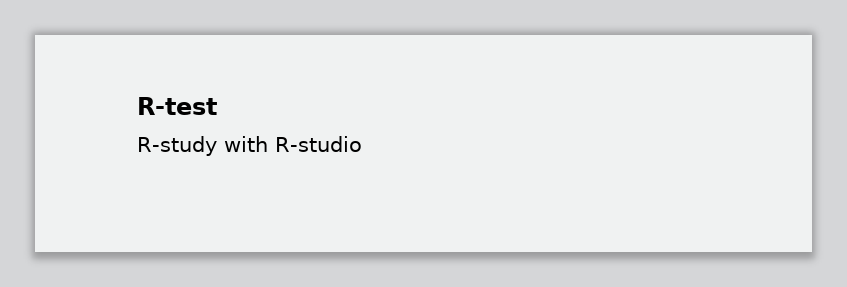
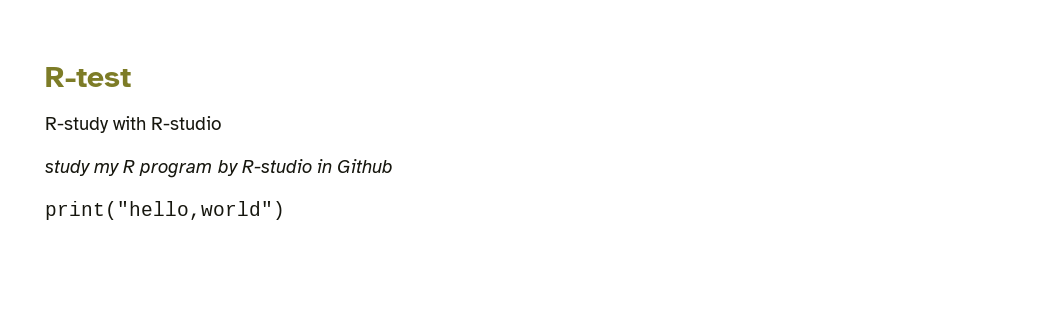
+ study my R program by R-studio in Github
+ print("hello,world")

